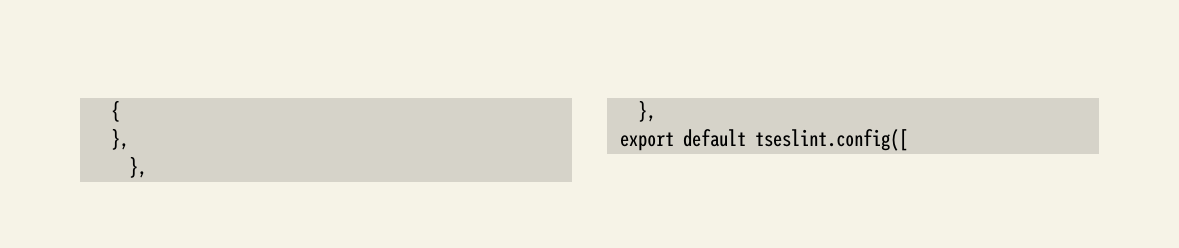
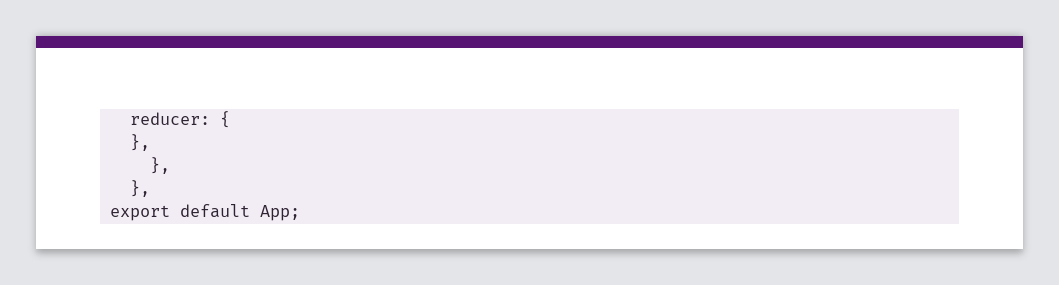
- {
+ reducer: {
- export default tseslint.config([
+ export default App;

